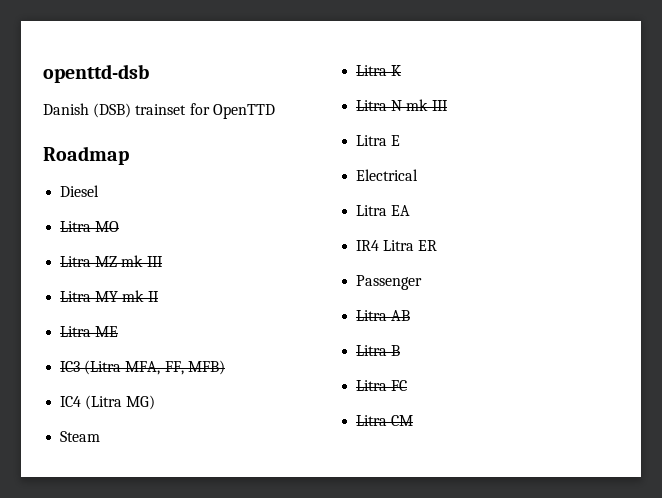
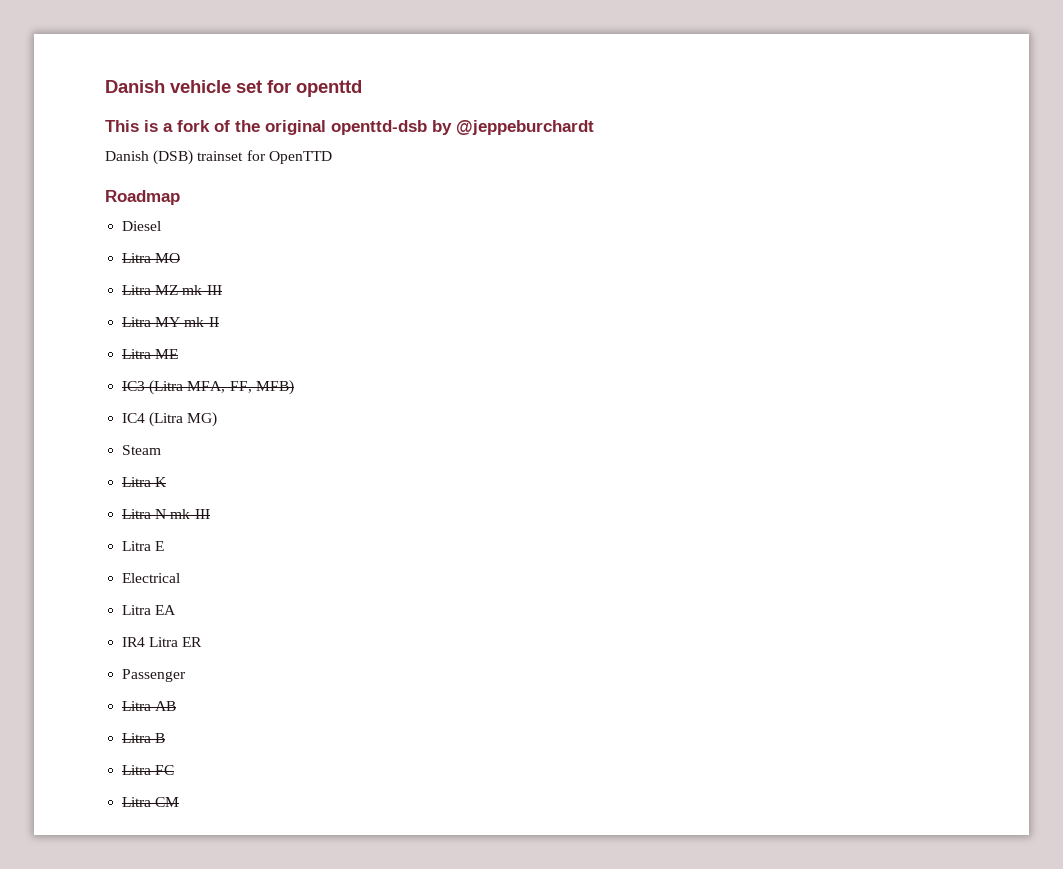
- openttd-dsb
+ Danish vehicle set for openttd
+ This is a fork of the original openttd-dsb by @jeppeburchardt

